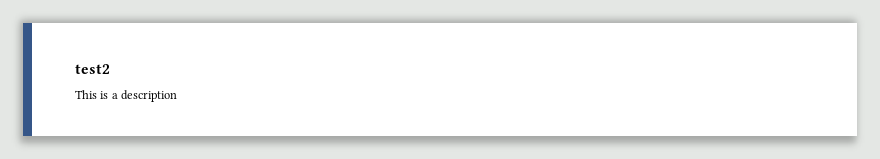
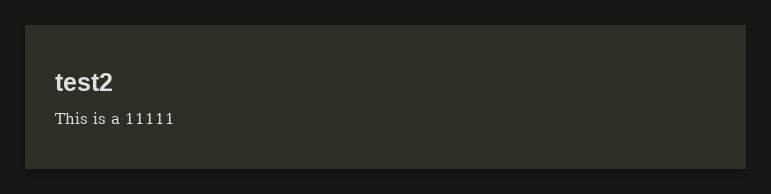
- This is a description
+ This is a 11111

